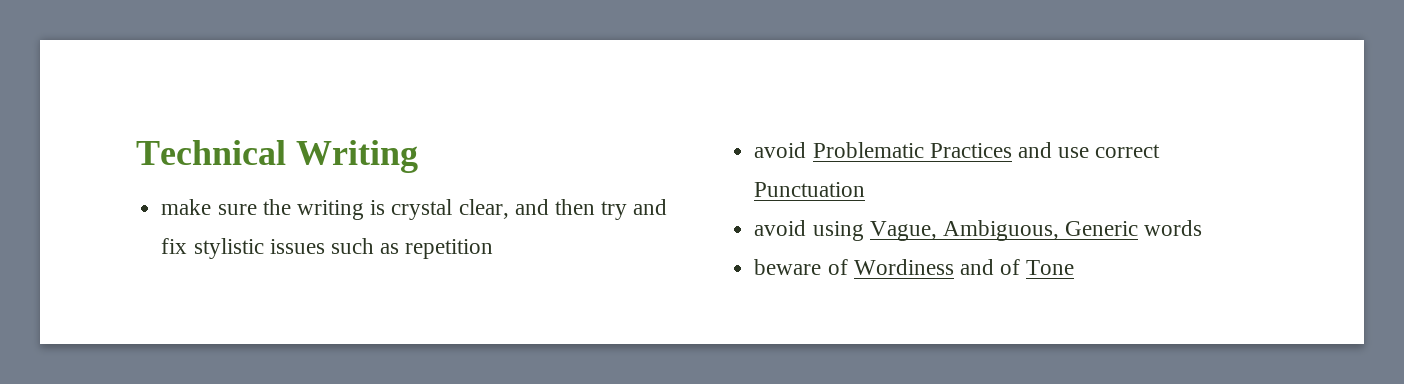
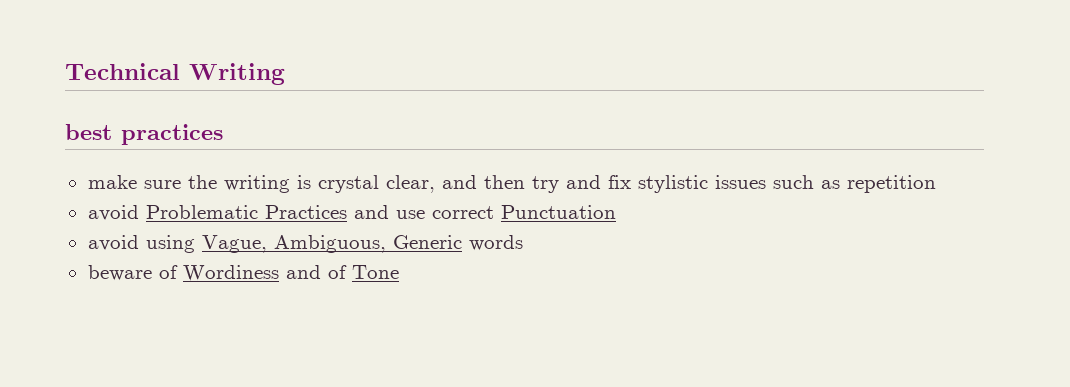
+ best practices

